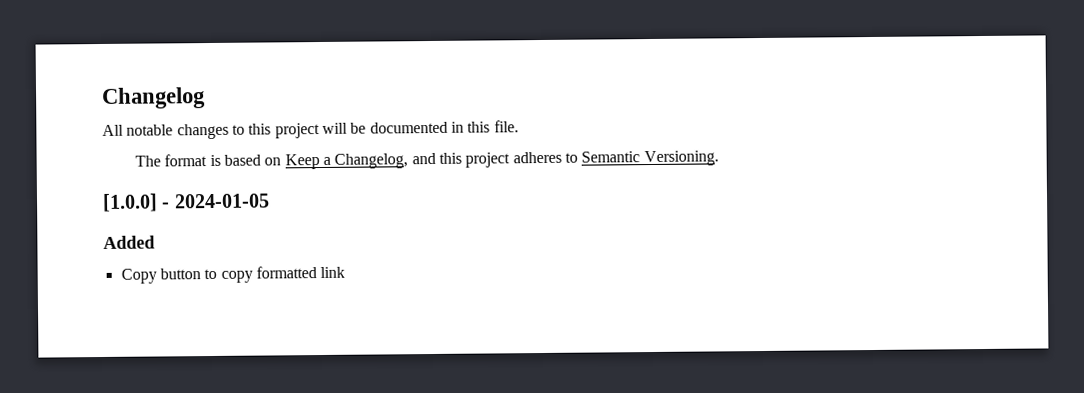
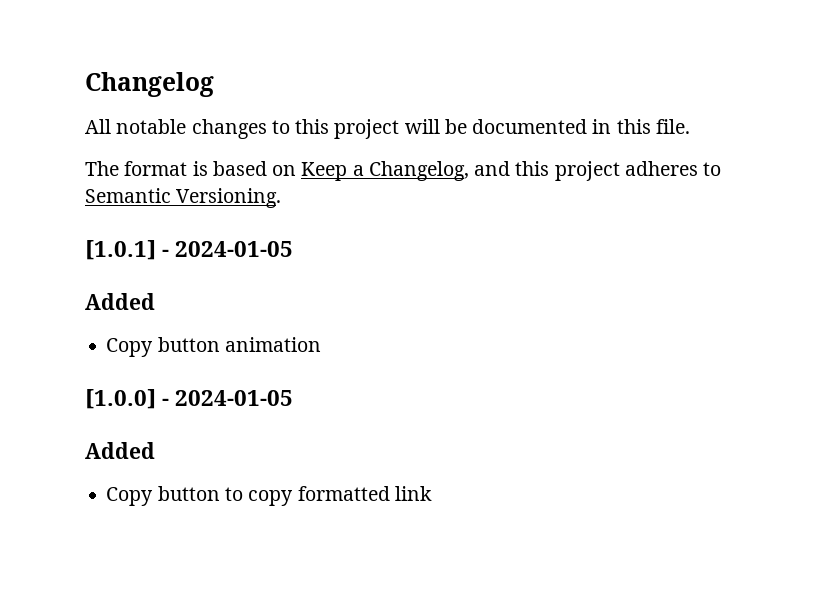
+ [1.0.1] - 2024-01-05
+ Added
+ Copy button animation

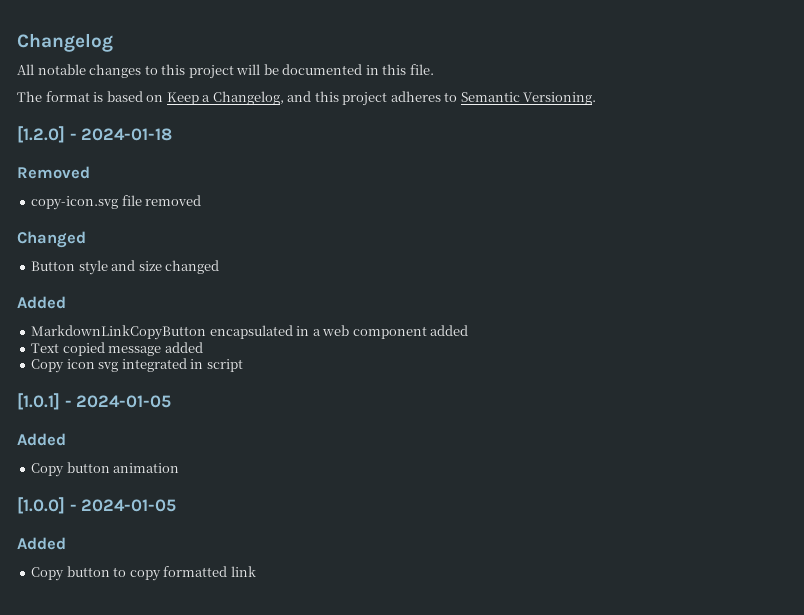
+ [1.2.0] - 2024-01-18
+ Removed
+ copy-icon.svg file removed
+ Changed
+ Button style and size changed
+ Added
+ MarkdownLinkCopyButton encapsulated in a web component added
+ Text copied message added
+ Copy icon svg integrated in script

